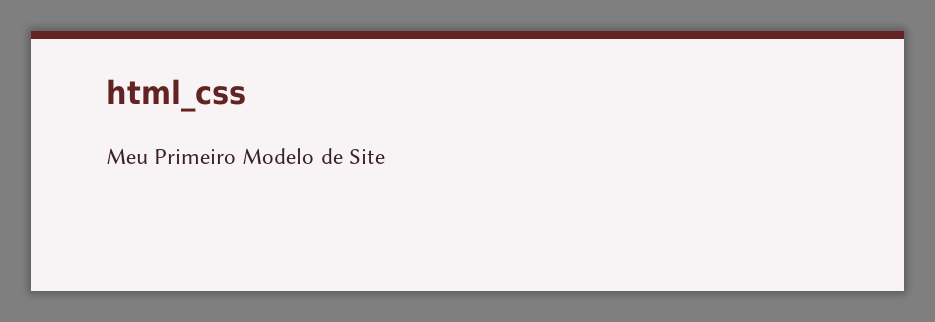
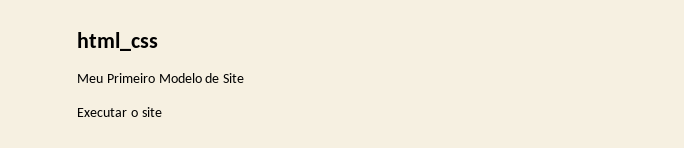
+ Executar o site

